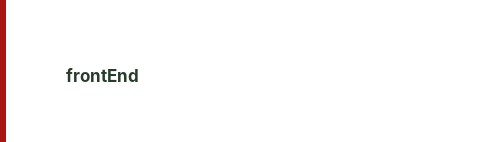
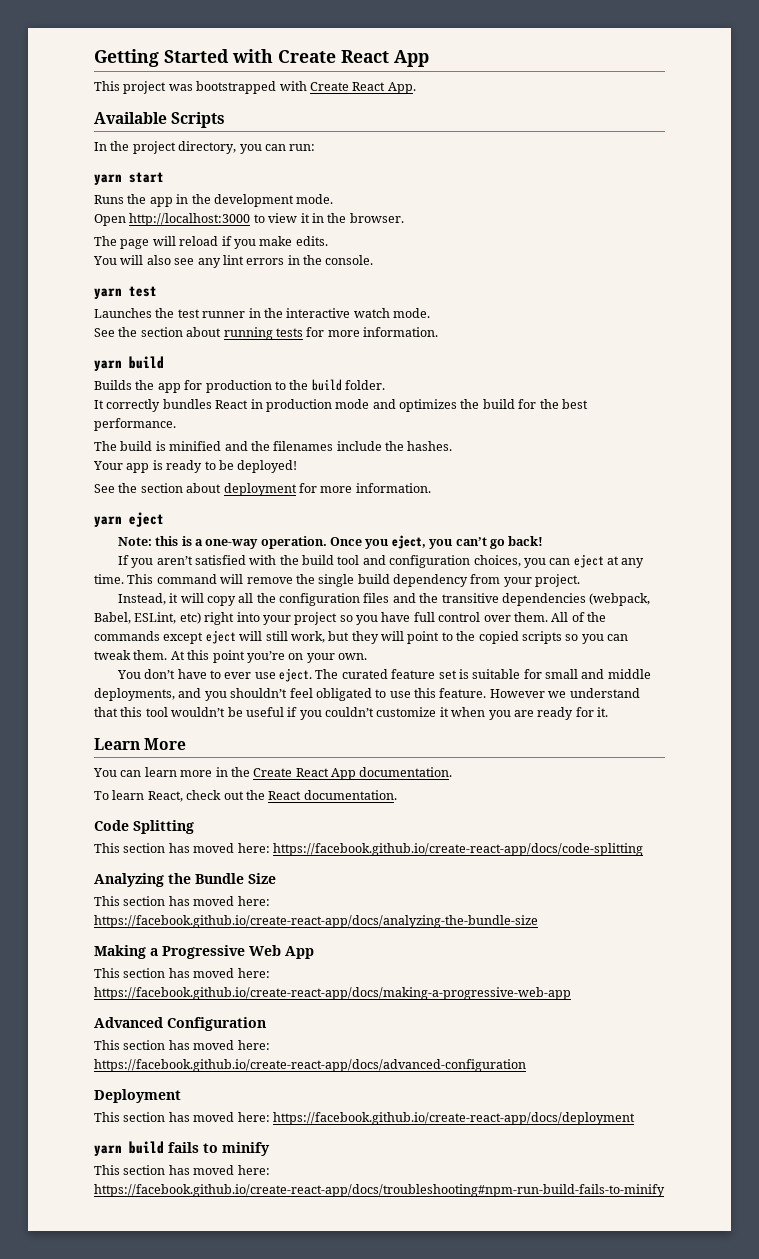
- frontEnd
+ Getting Started with Create React App
+ This project was bootstrapped with Create React App.
+ Available Scripts
+ In the project directory, you can run:
+ yarn start
+ Runs the app in the development mode.
+ Open http://localhost:3000 to view it in the browser.
+ The page will reload if you make edits.
+ You will also see any lint errors in the console.
+ yarn test
+ Launches the test runner in the interactive watch mode.
+ See the section about running tests for more information.
+ yarn build
+ Builds the app for production to the build folder.
+ It correctly bundles React in production mode and optimizes the build for the best performance.
+ The build is minified and the filenames include the hashes.
+ Your app is ready to be deployed!
+ See the section about deployment for more information.
+ yarn eject
+ Note: this is a one-way operation. Once you eject, you can’t go back!
+ If you aren’t satisfied with the build tool and configuration choices, you can eject at any time. This command will remove the single build dependency from your project.
+ Instead, it will copy all the configuration files and the transitive dependencies (webpack, Babel, ESLint, etc) right into your project so you have full control over them. All of the commands except eject will still work, but they will point to the copied scripts so you can tweak them. At this point you’re on your own.
+ You don’t have to ever use eject. The curated feature set is suitable for small and middle deployments, and you shouldn’t feel obligated to use this feature. However we understand that this tool wouldn’t be useful if you couldn’t customize it when you are ready for it.
+ Learn More
+ You can learn more in the Create React App documentation.
+ To learn React, check out the React documentation.
+ Code Splitting
+ This section has moved here: https://facebook.github.io/create-react-app/docs/code-splitting
+ Analyzing the Bundle Size
+ This section has moved here: https://facebook.github.io/create-react-app/docs/analyzing-the-bundle-size
+ Making a Progressive Web App
+ This section has moved here: https://facebook.github.io/create-react-app/docs/making-a-progressive-web-app
+ Advanced Configuration
+ This section has moved here: https://facebook.github.io/create-react-app/docs/advanced-configuration
+ Deployment
+ This section has moved here: https://facebook.github.io/create-react-app/docs/deployment
+ yarn build fails to minify
+ This section has moved here: https://facebook.github.io/create-react-app/docs/troubleshooting#npm-run-build-fails-to-minify

